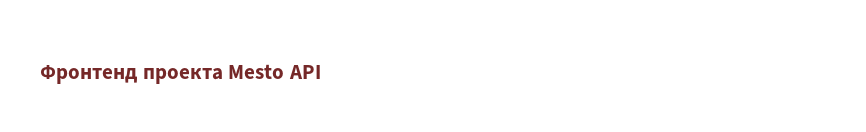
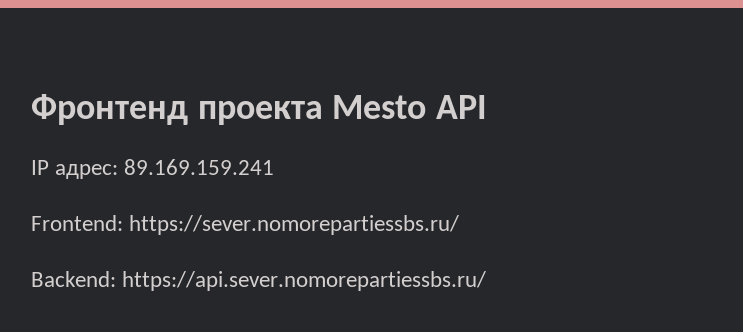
+ IP адрес: 89.169.159.241
+ Frontend: https://sever.nomorepartiessbs.ru/
+ Backend: https://api.sever.nomorepartiessbs.ru/

